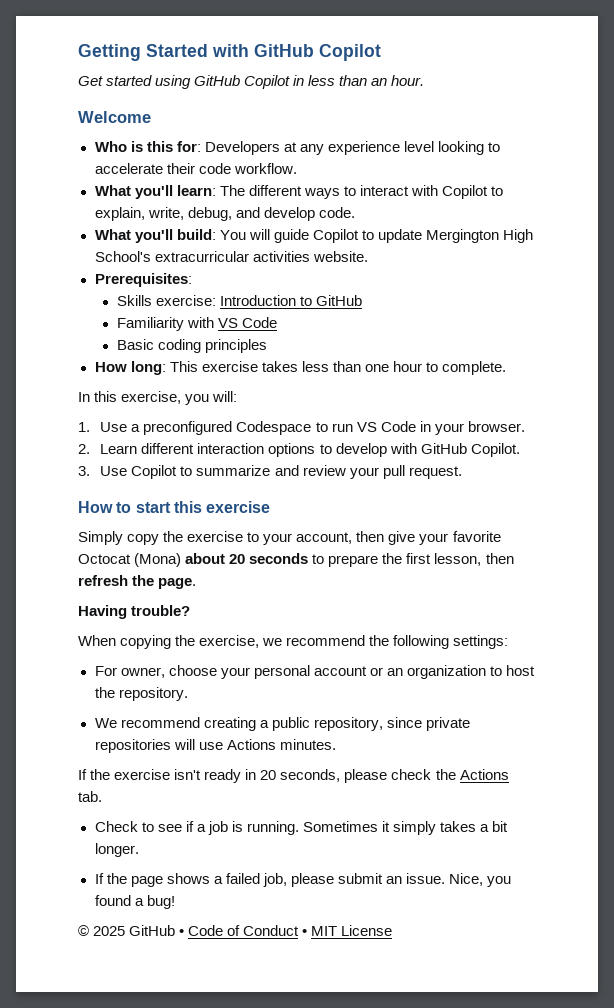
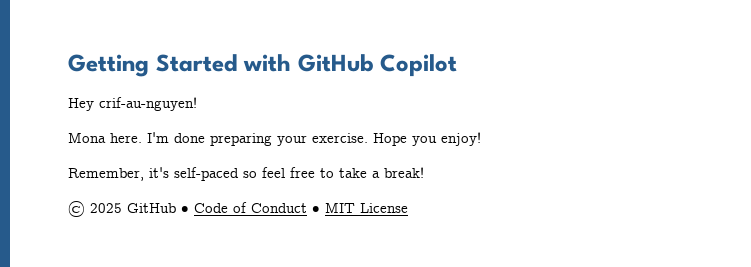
- Get started using GitHub Copilot in less than an hour.
- Welcome
- Who is this for: Developers at any experience level looking to accelerate their code workflow.
- What you'll learn: The different ways to interact with Copilot to explain, write, debug, and develop code.
- What you'll build: You will guide Copilot to update Mergington High School's extracurricular activities website.
- Prerequisites:
- Skills exercise: Introduction to GitHub
- Familiarity with VS Code
- Basic coding principles
- How long: This exercise takes less than one hour to complete.
- In this exercise, you will:
- 1. Use a preconfigured Codespace to run VS Code in your browser.
- 2. Learn different interaction options to develop with GitHub Copilot.
- 3. Use Copilot to summarize and review your pull request.
- How to start this exercise
- Simply copy the exercise to your account, then give your favorite Octocat (Mona) about 20 seconds to prepare the first lesson, then refresh the page.
- Having trouble?
- When copying the exercise, we recommend the following settings:
- For owner, choose your personal account or an organization to host the repository.
- We recommend creating a public repository, since private repositories will use Actions minutes.
- If the exercise isn't ready in 20 seconds, please check the Actions tab.
- Check to see if a job is running. Sometimes it simply takes a bit longer.
- If the page shows a failed job, please submit an issue. Nice, you found a bug!
+ Hey crif-au-nguyen!
+ Mona here. I'm done preparing your exercise. Hope you enjoy!
+ Remember, it's self-paced so feel free to take a break!

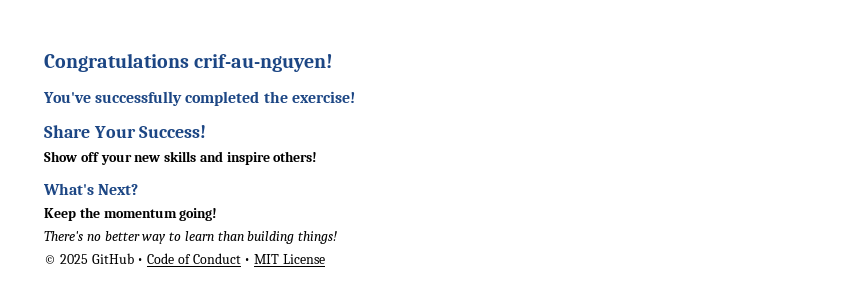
- Getting Started with GitHub Copilot
- Hey crif-au-nguyen!
- Mona here. I'm done preparing your exercise. Hope you enjoy!
- Remember, it's self-paced so feel free to take a break!
+ Congratulations crif-au-nguyen!
+ You've successfully completed the exercise!
+ Share Your Success!
+ Show off your new skills and inspire others!
+ What's Next?
+ Keep the momentum going!
+ There's no better way to learn than building things!

